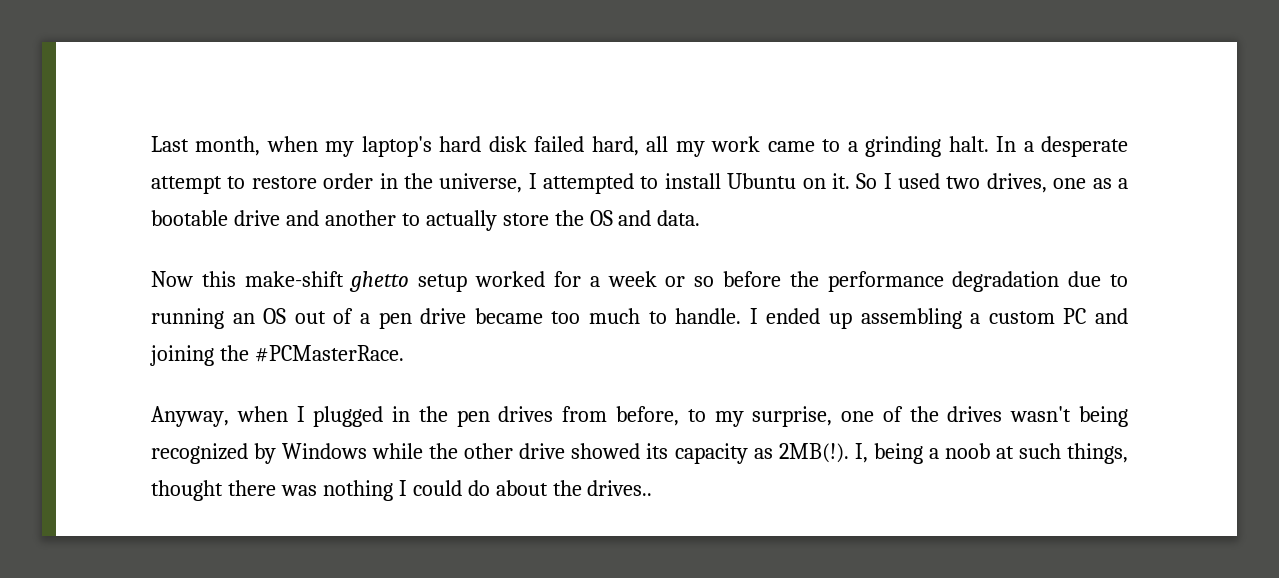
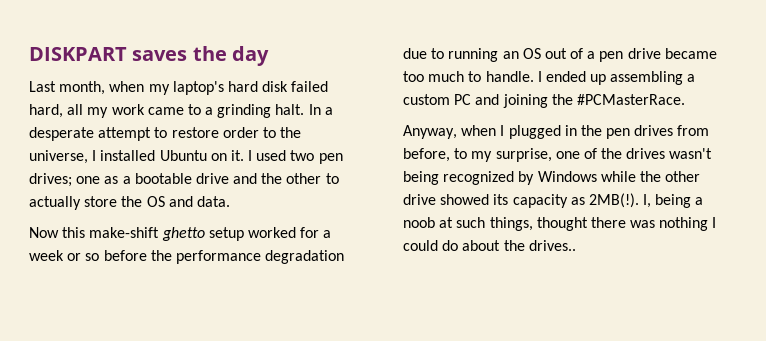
+ DISKPART saves the day
- In a desperate attempt to restore order in the universe, I attempted to install Ubuntu on it.
+ In a desperate attempt to restore order to the universe, I installed Ubuntu on it.
- So I used two drives, one as a bootable drive and another to actually store the OS and data.
+ I used two pen drives; one as a bootable drive and the other to actually store the OS and data.

